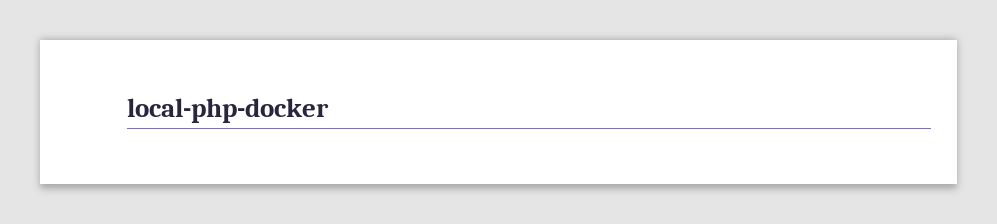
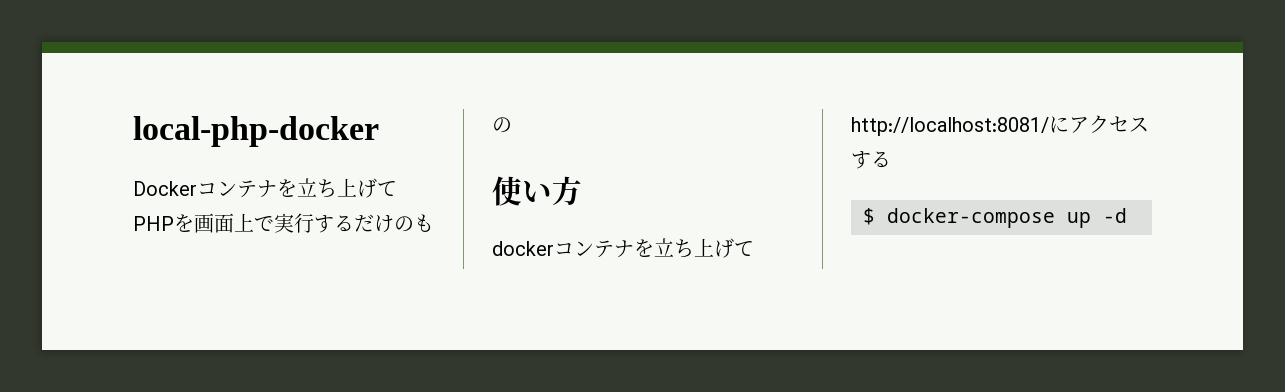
+ Dockerコンテナを立ち上げてPHPを画面上で実行するだけのもの
+ 使い方
+ dockerコンテナを立ち上げてhttp://localhost:8081/にアクセスする
+ $ docker-compose up -d

